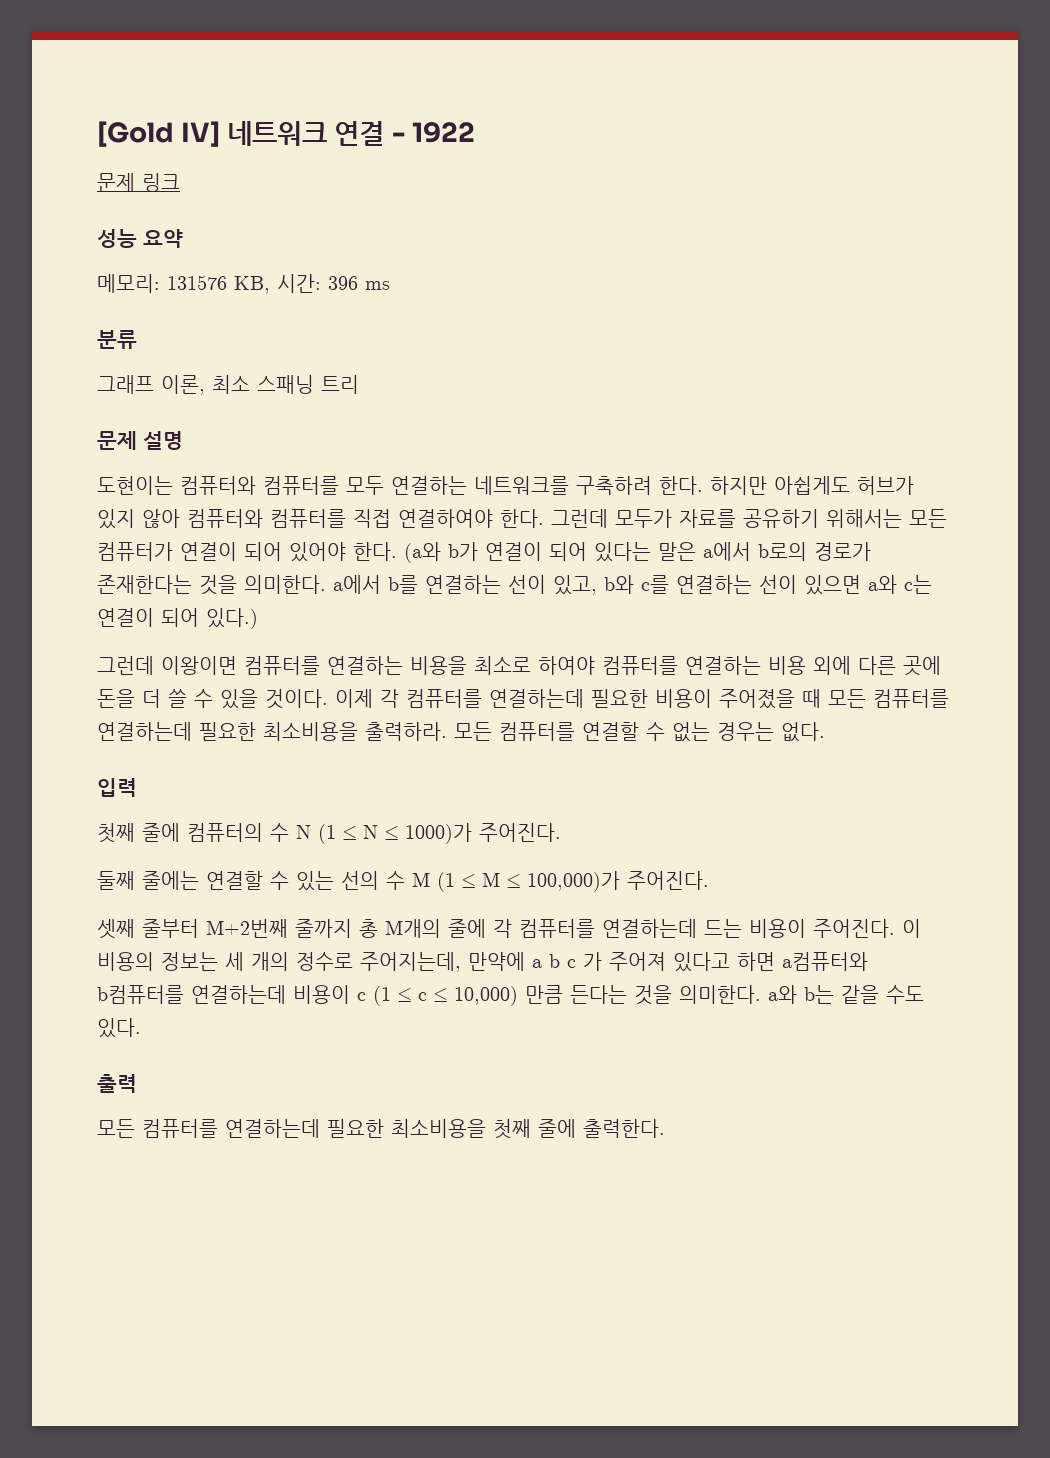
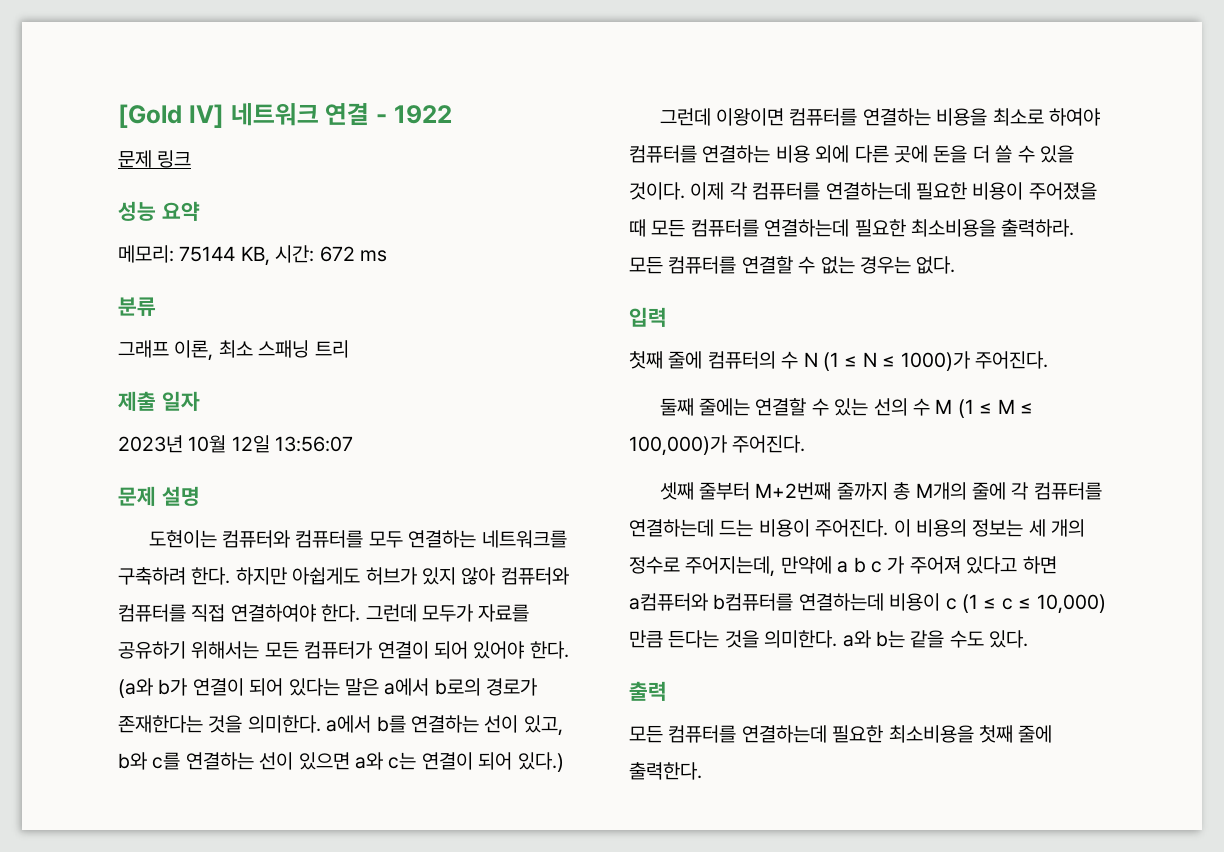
- 메모리: 131576 KB, 시간: 396 ms
+ 메모리: 75144 KB, 시간: 672 ms
+ 제출 일자
+ 2023년 10월 12일 13:56:07

